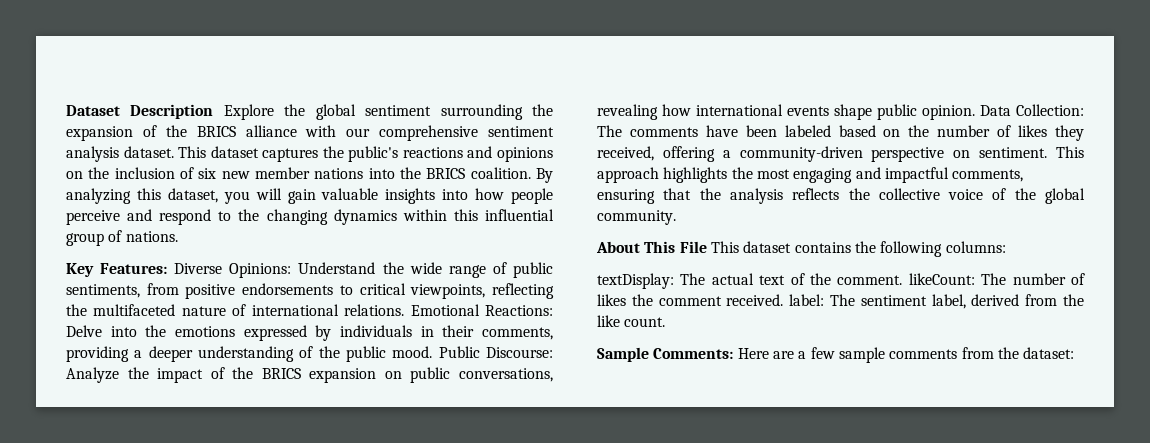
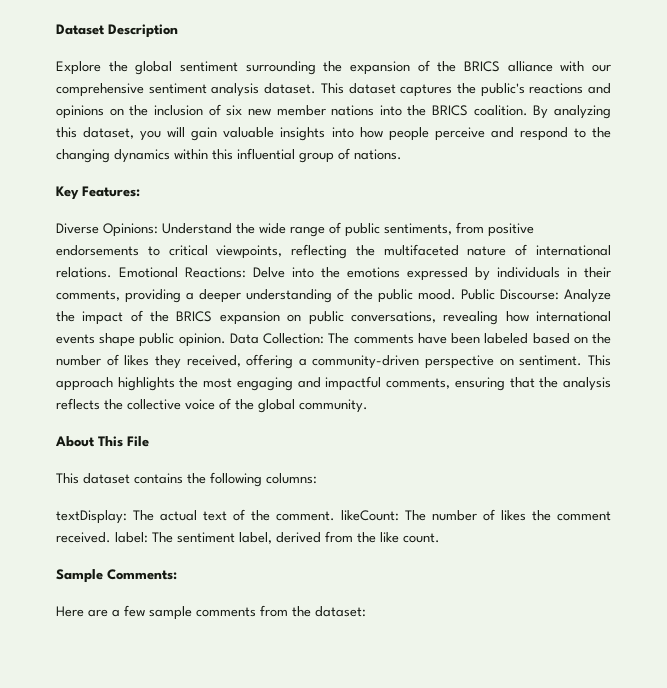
- Dataset Description Explore the global sentiment surrounding the expansion of the BRICS alliance with our comprehensive sentiment analysis dataset.
+ Dataset Description
+ Explore the global sentiment surrounding the expansion of the BRICS alliance with our comprehensive sentiment analysis dataset.
- Key Features: Diverse Opinions: Understand the wide range of public sentiments, from positive endorsements to critical viewpoints, reflecting the multifaceted nature of international relations.
+ Key Features:
+ Diverse Opinions: Understand the wide range of public sentiments, from positive endorsements to critical viewpoints, reflecting the multifaceted nature of international relations.
- About This File This dataset contains the following columns:
+ About This File
+ This dataset contains the following columns:
- Sample Comments: Here are a few sample comments from the dataset:
+ Sample Comments:
+ Here are a few sample comments from the dataset:

